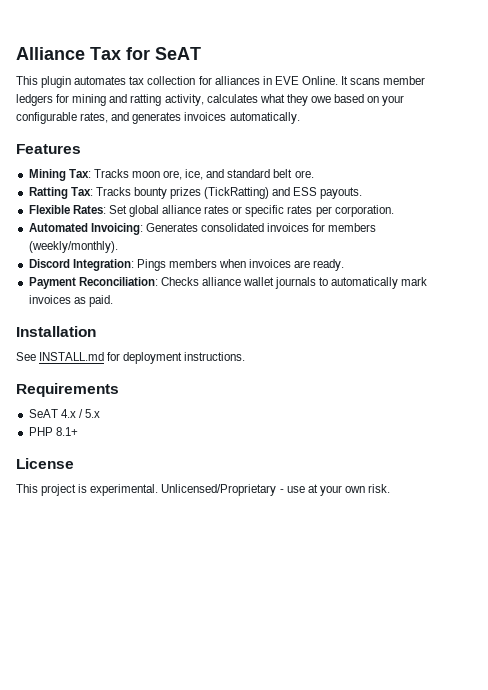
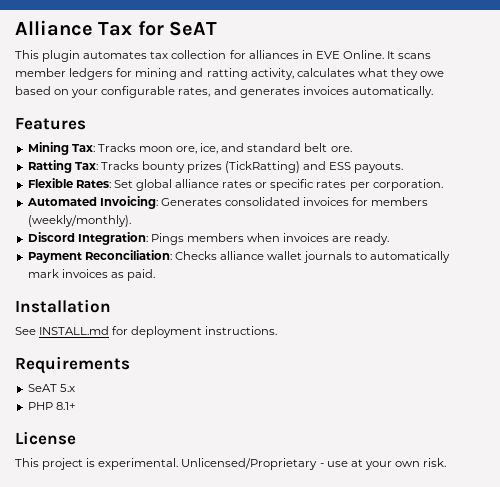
- SeAT 4.x / 5.x
+ SeAT 5.x

